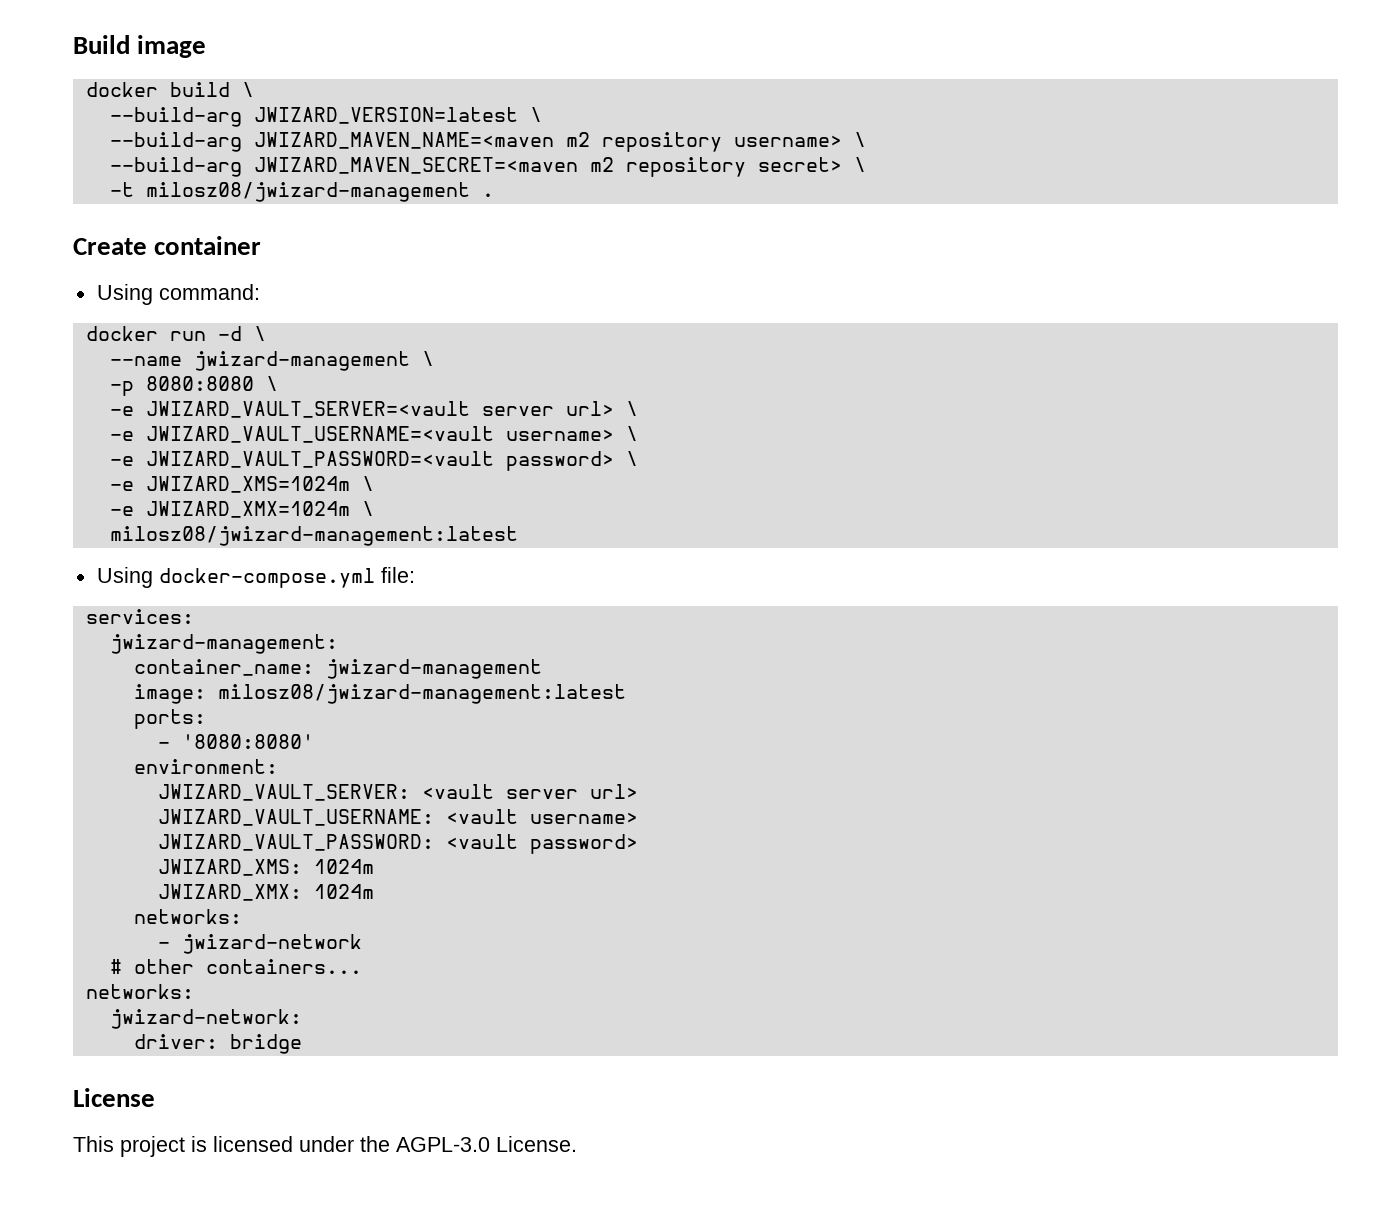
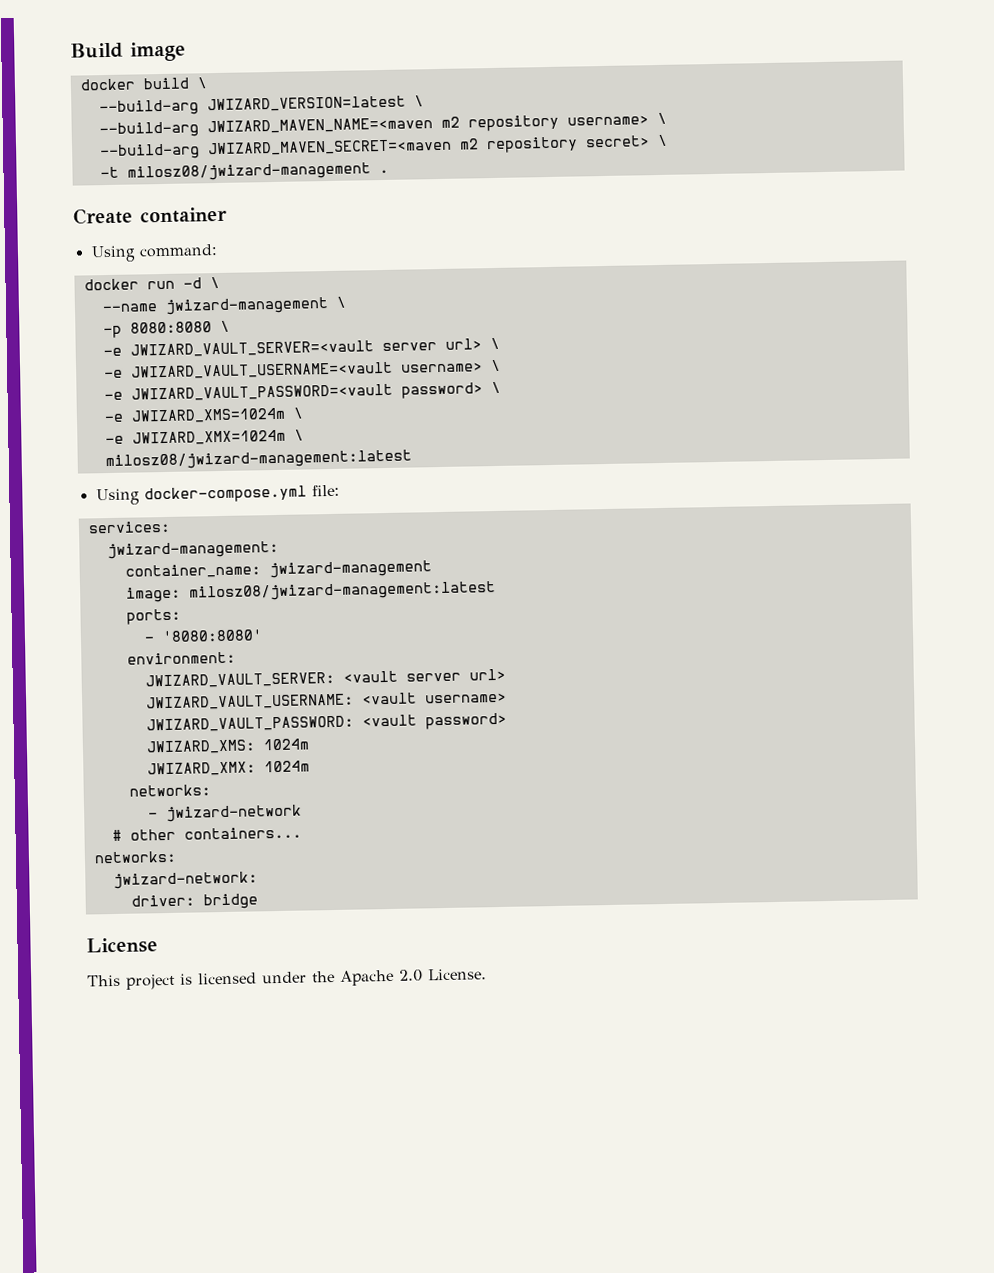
- This project is licensed under the AGPL-3.0 License.
+ This project is licensed under the Apache 2.0 License.

